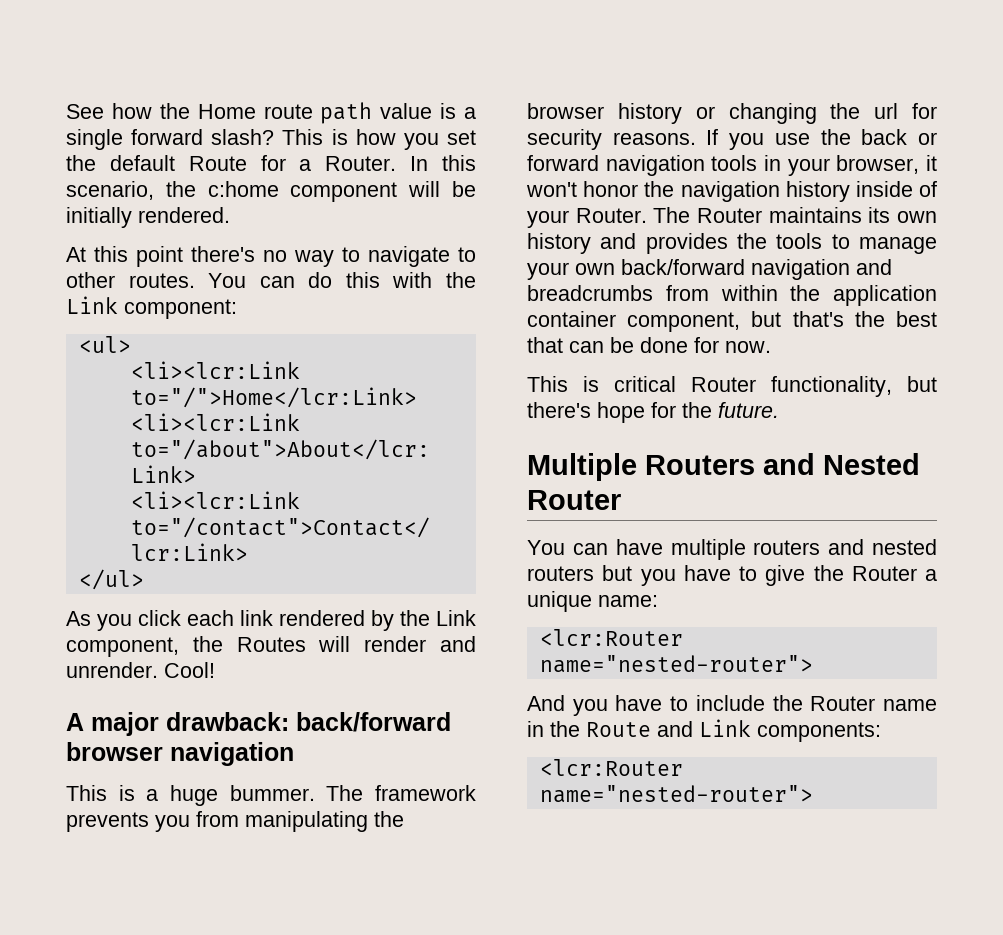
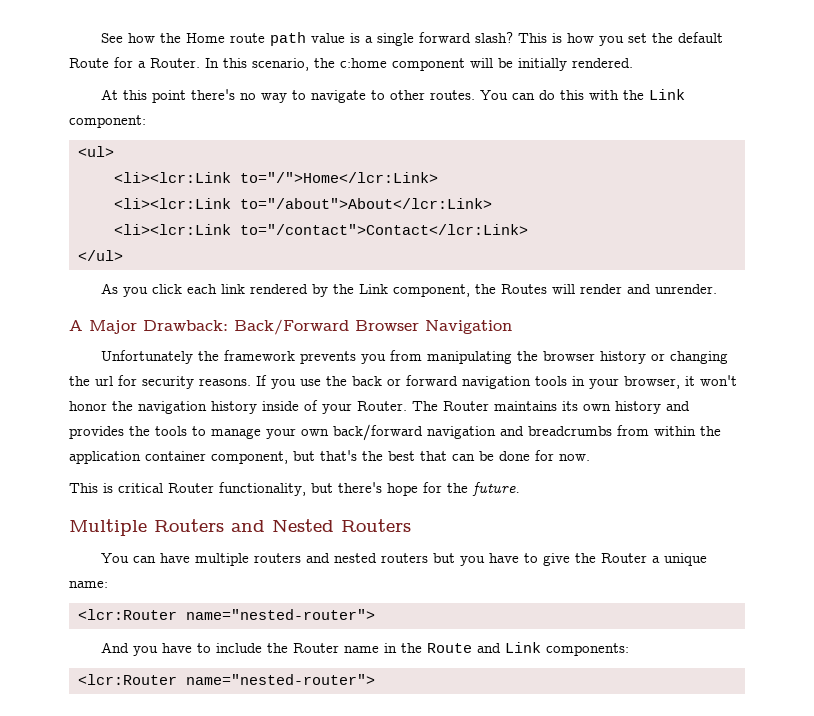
- Cool!
- A major drawback: back/forward browser navigation
- This is a huge bummer. The framework prevents you from manipulating the browser history or changing the url for security reasons.
+ A Major Drawback: Back/Forward Browser Navigation
+ Unfortunately the framework prevents you from manipulating the browser history or changing the url for security reasons.
- Multiple Routers and Nested Router
+ Multiple Routers and Nested Routers

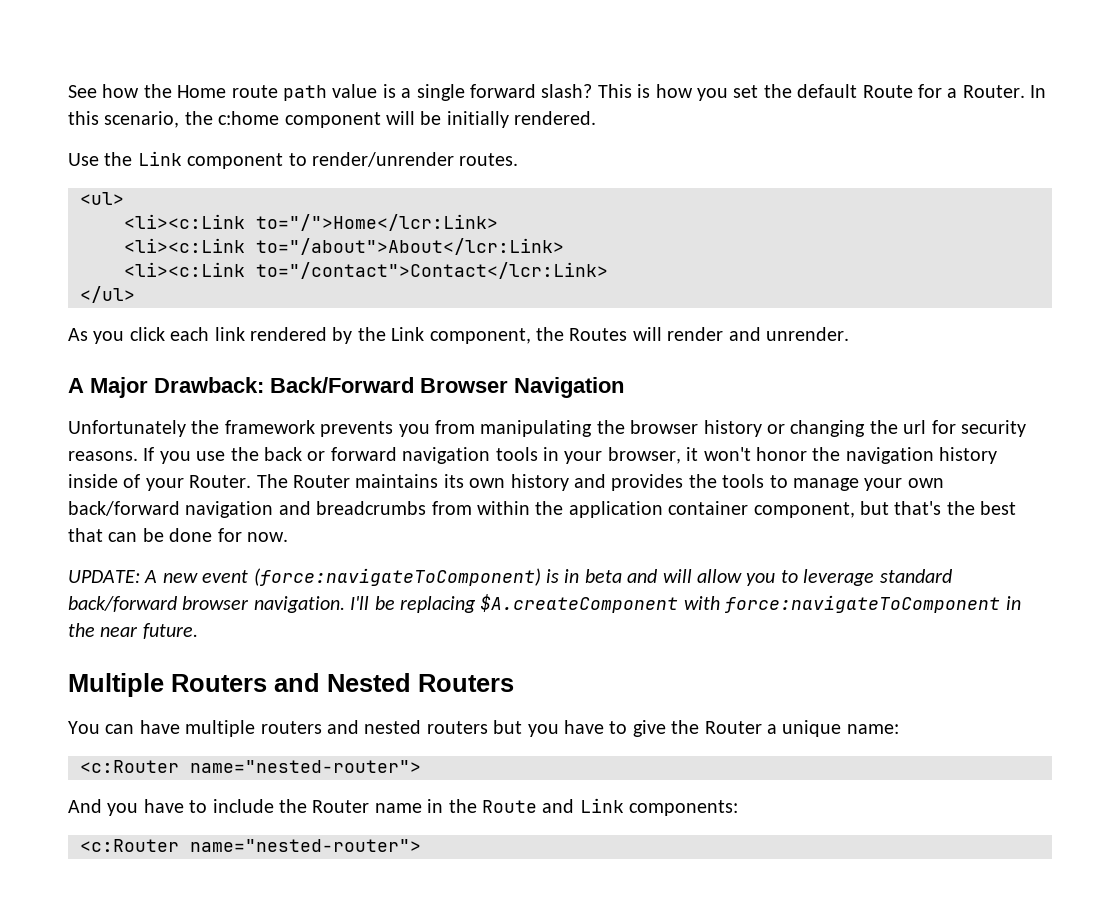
- At this point there's no way to navigate to other routes. You can do this with the Link component:
+ Use the Link component to render/unrender routes.
- <li><lcr:Link to="/">Home</lcr:Link>
+ <li><c:Link to="/">Home</lcr:Link>
- <li><lcr:Link to="/about">About</lcr:Link>
+ <li><c:Link to="/about">About</lcr:Link>
- <li><lcr:Link to="/contact">Contact</lcr:Link>
+ <li><c:Link to="/contact">Contact</lcr:Link>
- This is critical Router functionality, but there's hope for the future.
+ UPDATE: A new event (force:navigateToComponent) is in beta and will allow you to leverage standard back/forward browser navigation. I'll be replacing $A.createComponent with force:navigateToComponent in the near future.
  You can have multiple routers and nested routers but you have to give the Router a unique name:
- <lcr:Router name="nested-router">
+ <c:Router name="nested-router">
  And you have to include the Router name in the Route and Link components:
- <lcr:Router name="nested-router">
+ <c:Router name="nested-router">

